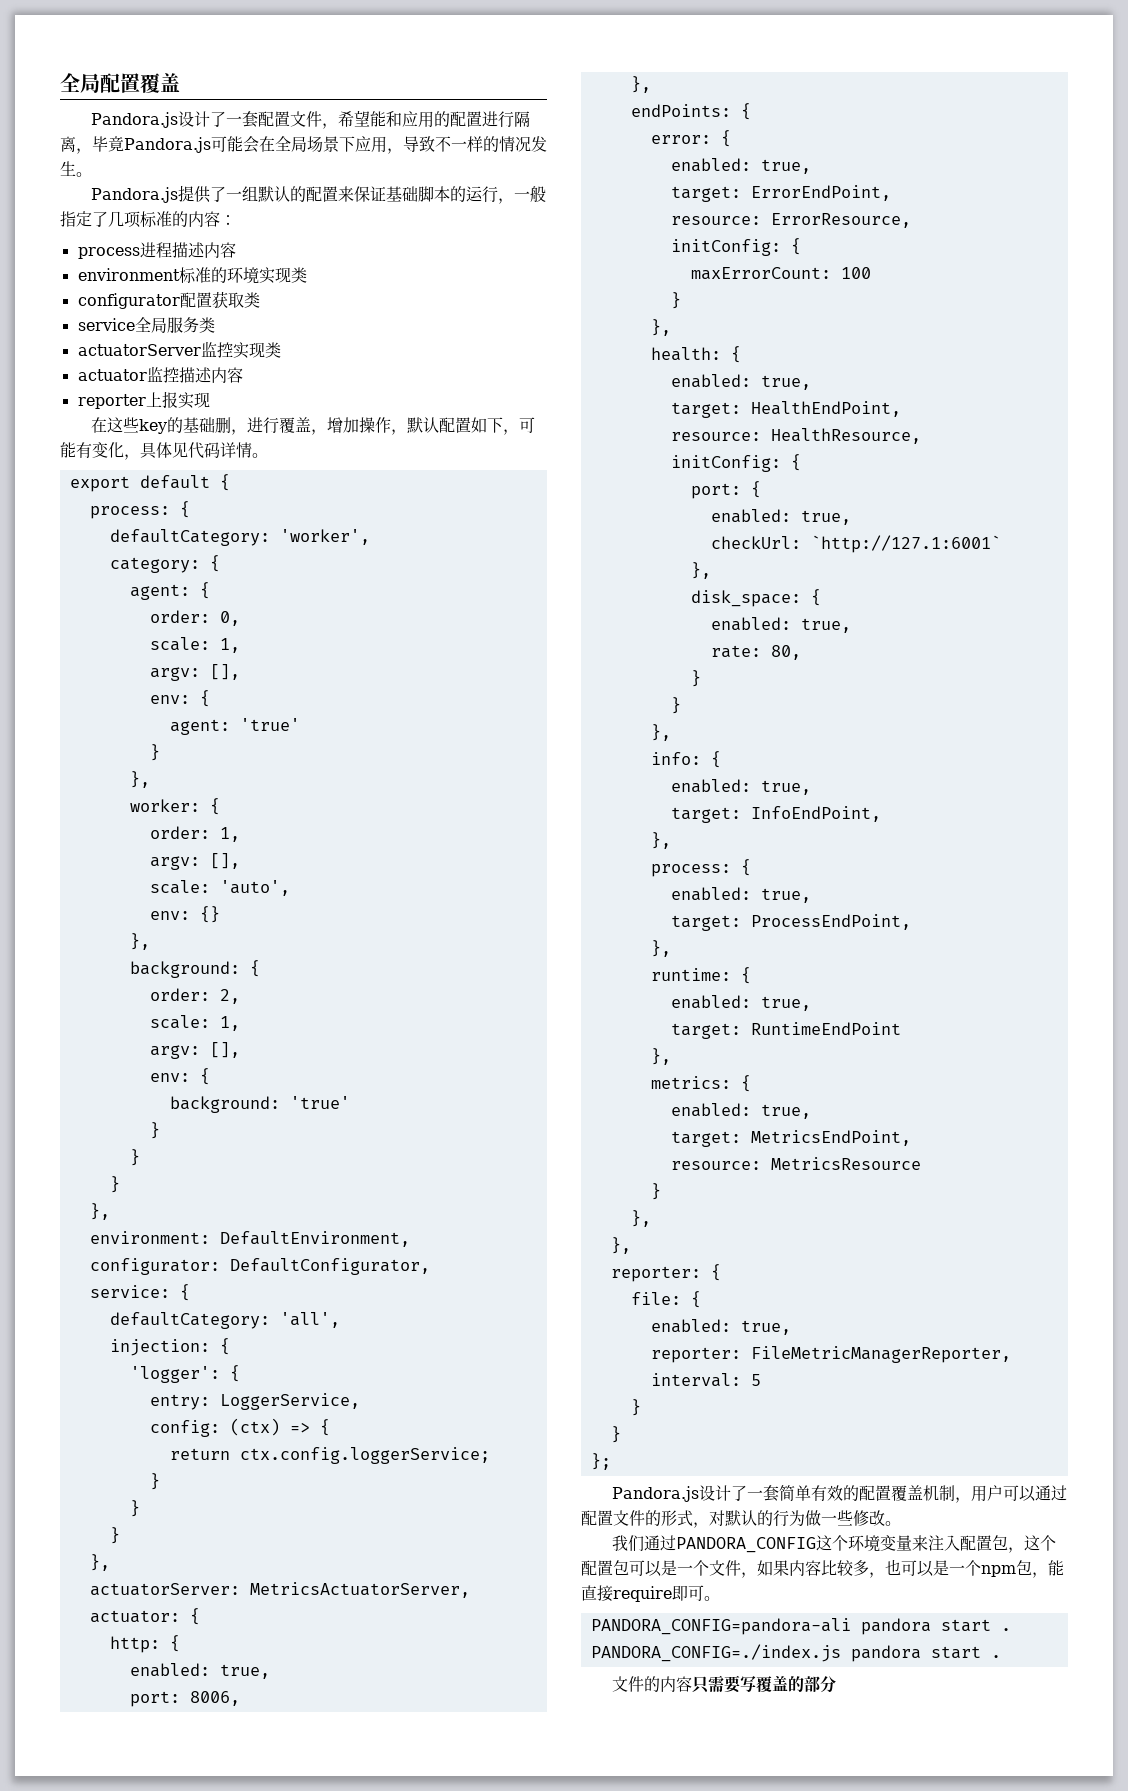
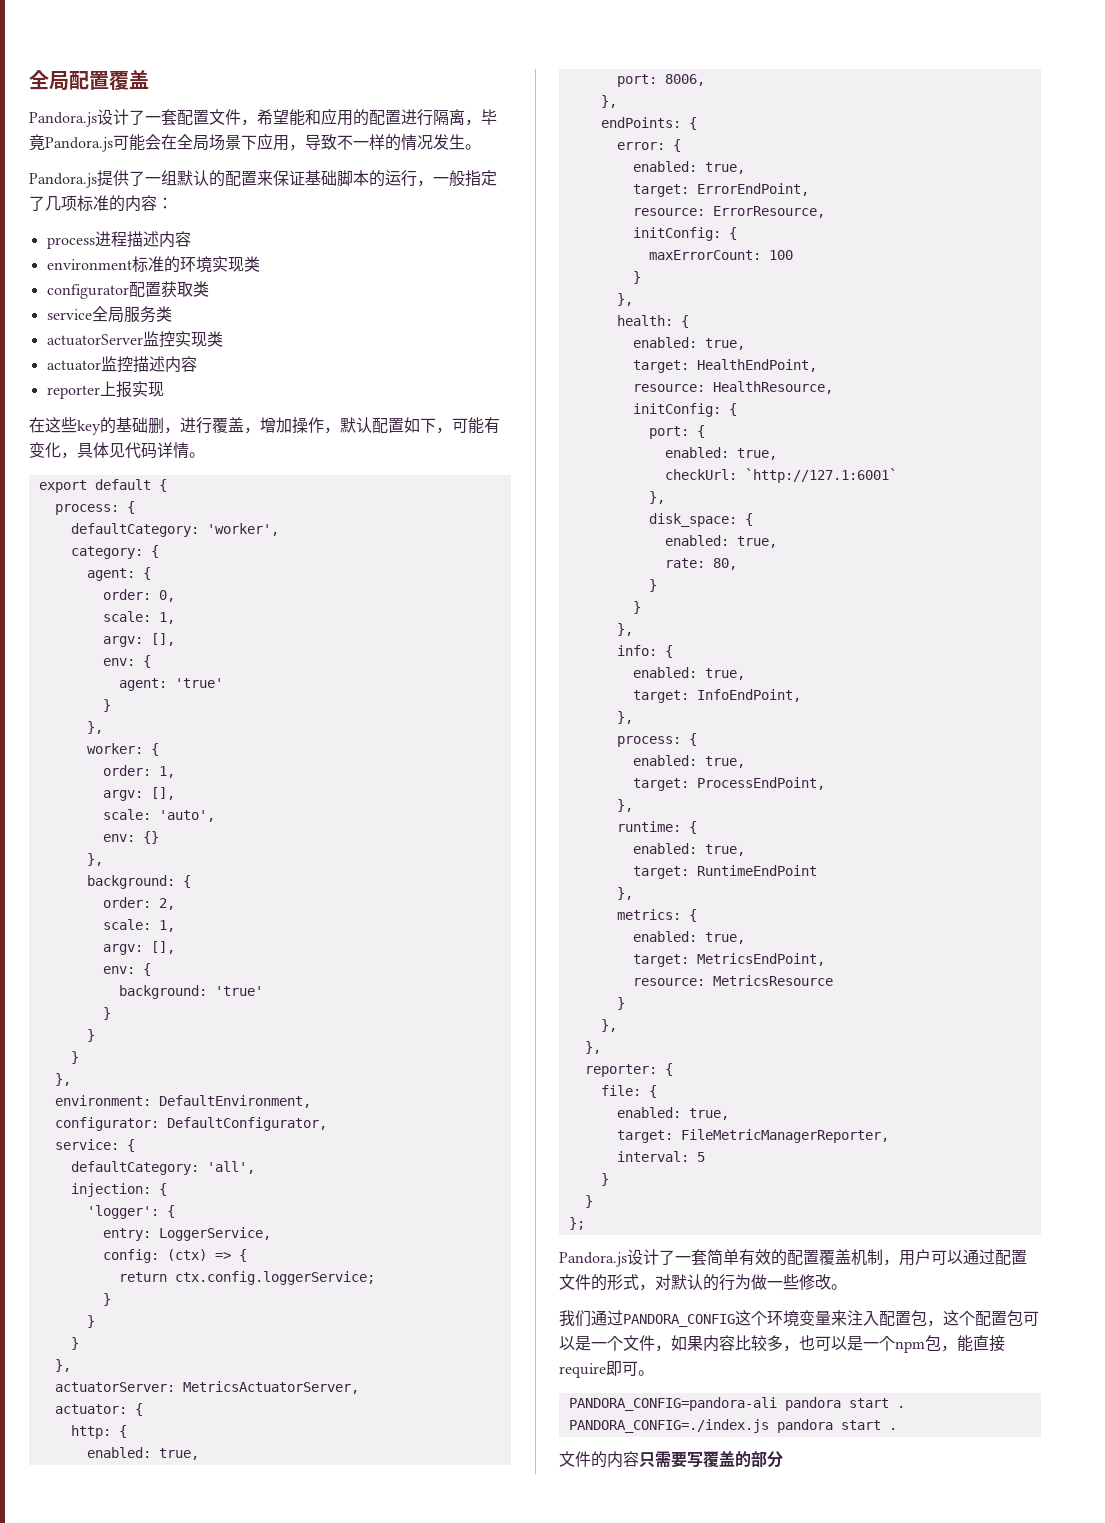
- reporter: FileMetricManagerReporter,
+ target: FileMetricManagerReporter,

